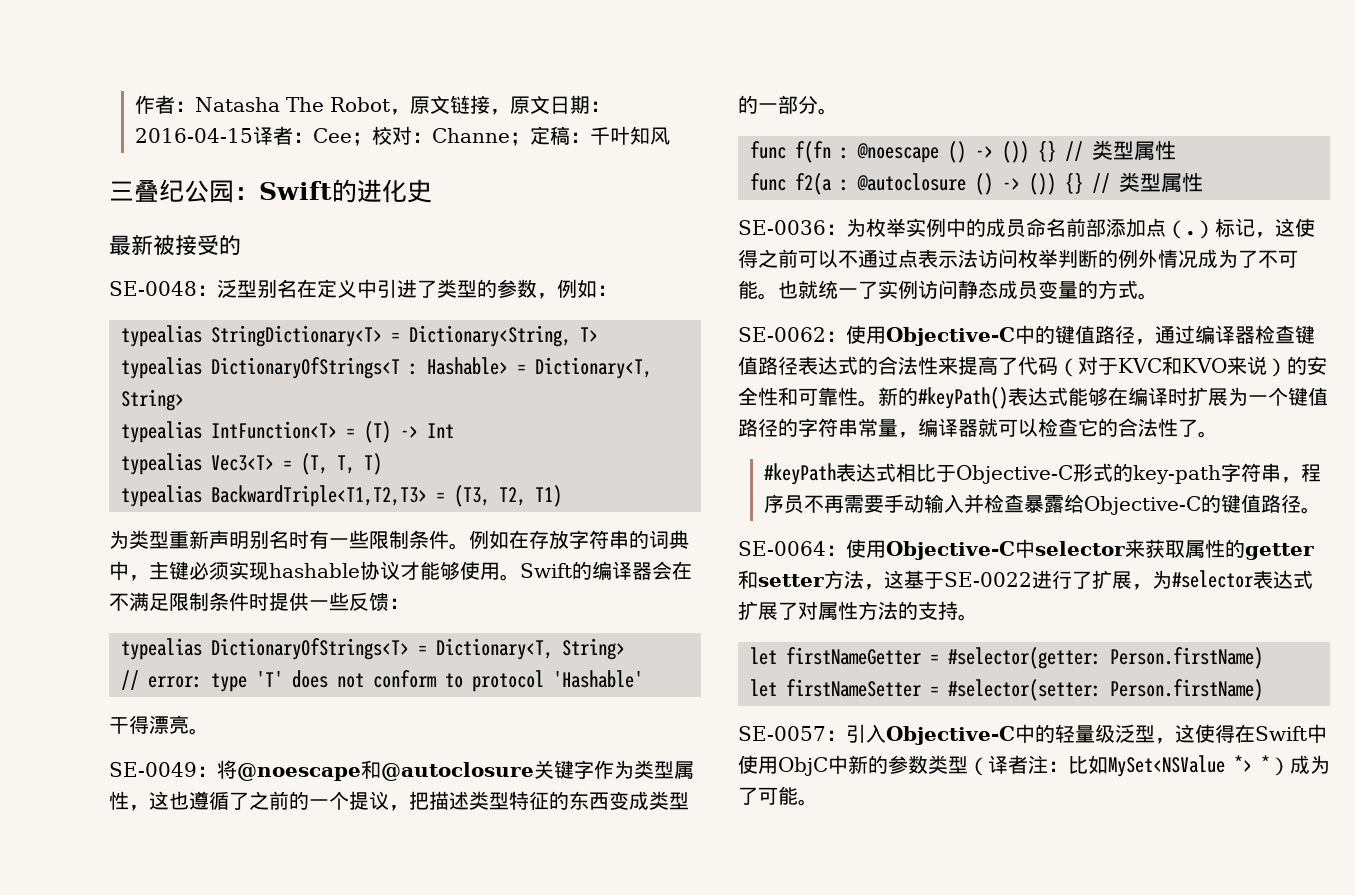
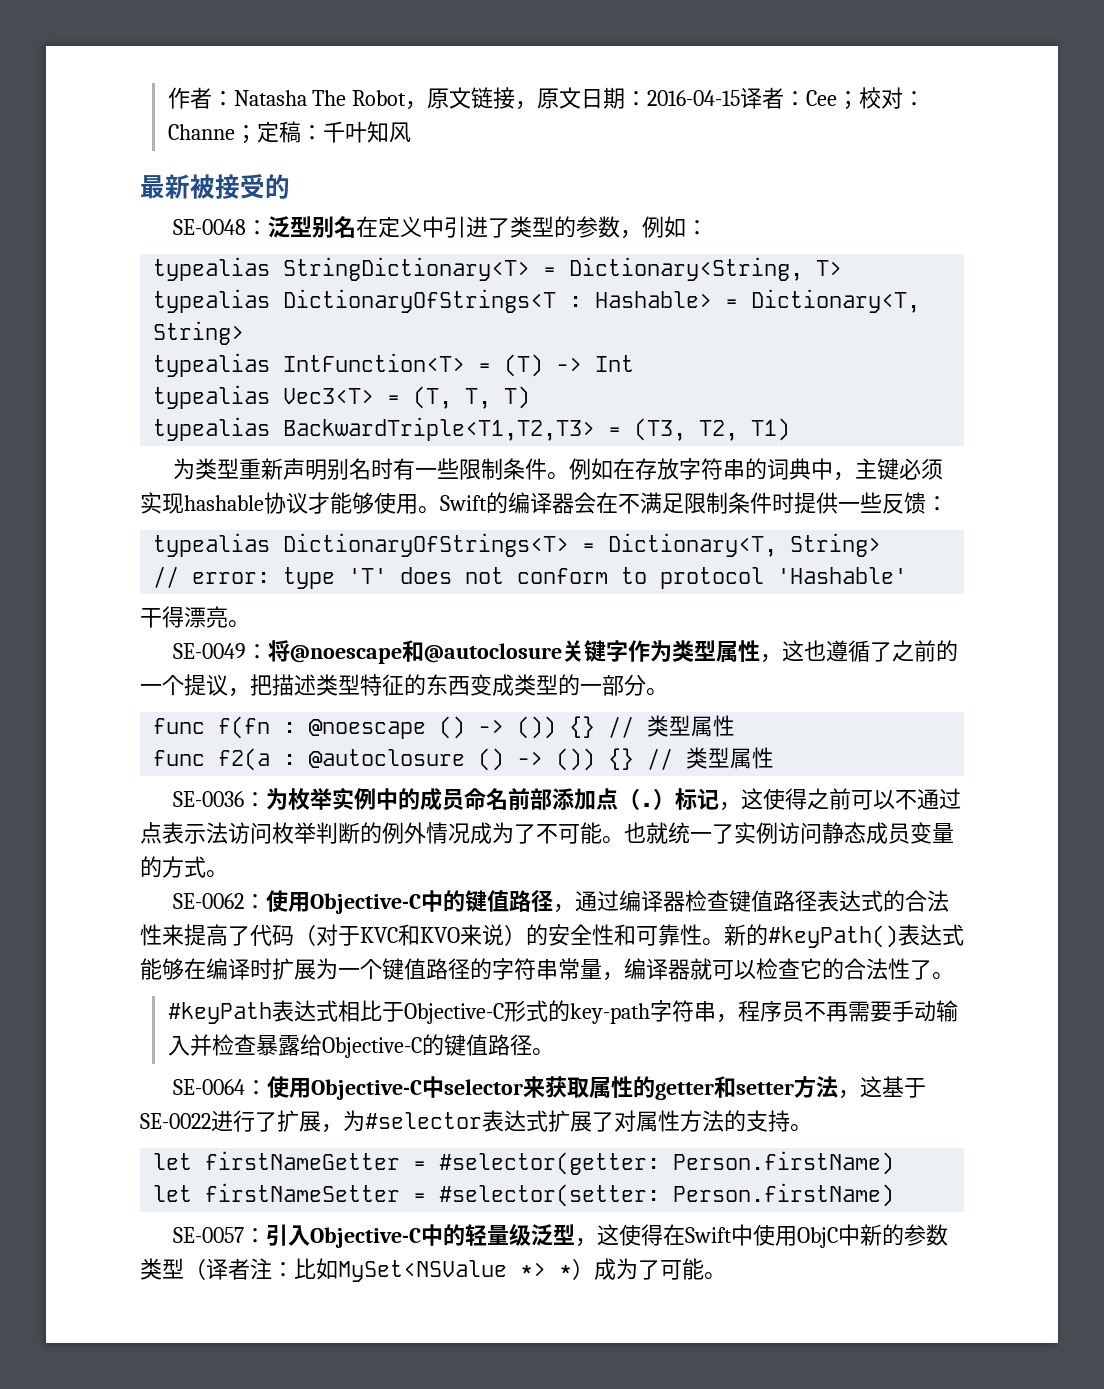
- 三叠纪公园：Swift的进化史

